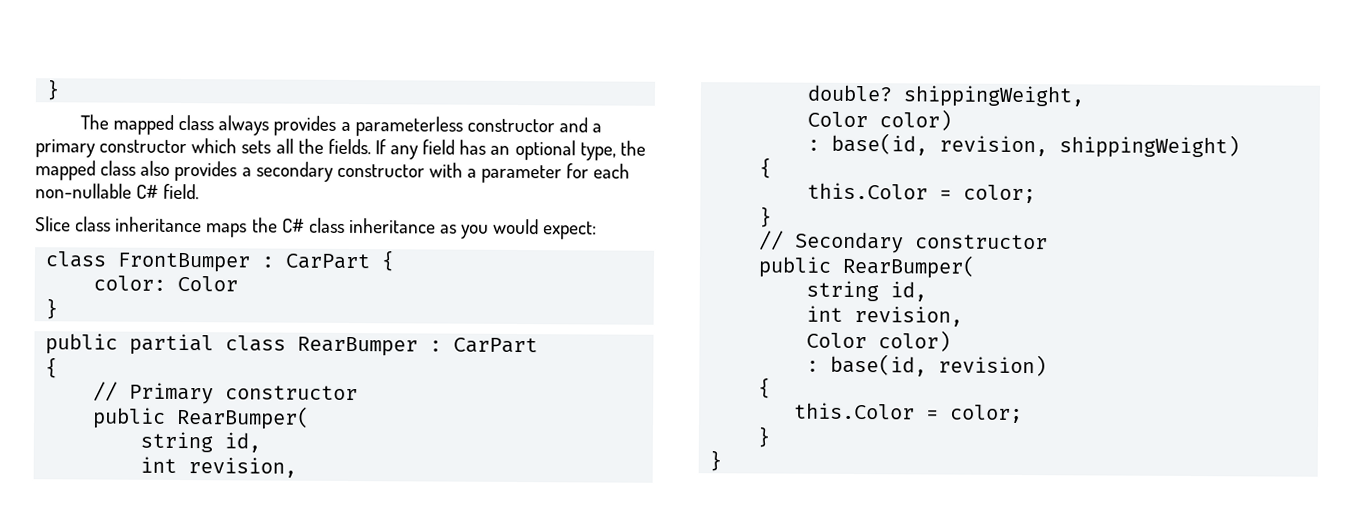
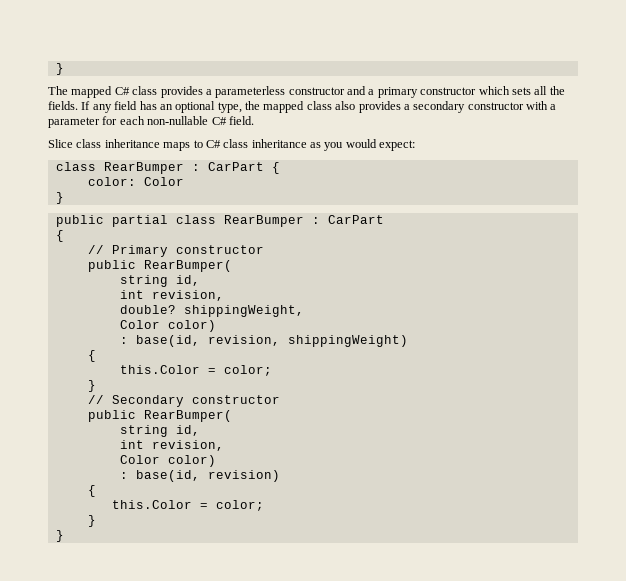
- The mapped class always provides a parameterless constructor and a primary constructor which sets all the fields.
+ The mapped C# class provides a parameterless constructor and a primary constructor which sets all the fields.
- Slice class inheritance maps the C# class inheritance as you would expect:
+ Slice class inheritance maps to C# class inheritance as you would expect:
- class FrontBumper : CarPart {
+ class RearBumper : CarPart {

